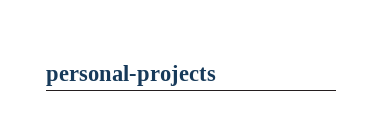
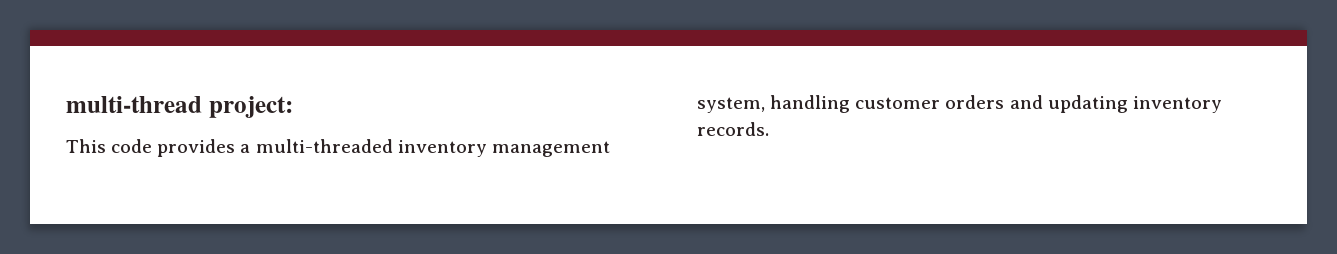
- personal-projects
+ multi-thread project:
+ This code provides a multi-threaded inventory management system, handling customer orders and updating inventory records.

